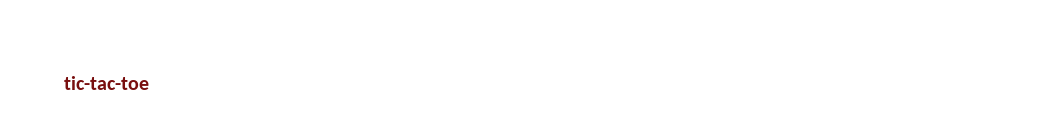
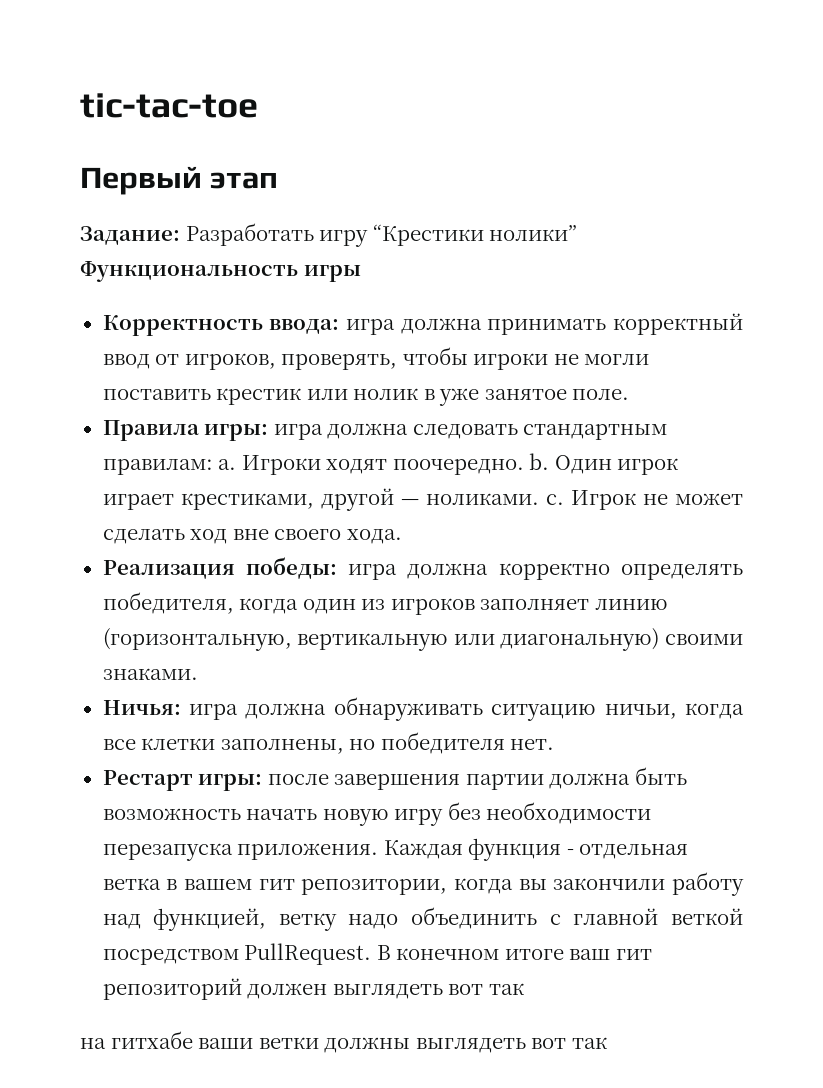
+ Первый этап
+ Задание: Разработать игру “Крестики нолики” Функциональность игры
+ Корректность ввода: игра должна принимать корректный ввод от игроков, проверять, чтобы игроки не могли поставить крестик или нолик в уже занятое поле.
+ Правила игры: игра должна следовать стандартным правилам: a. Игроки ходят поочередно. b. Один игрок играет крестиками, другой — ноликами. c. Игрок не может сделать ход вне своего хода.
+ Реализация победы: игра должна корректно определять победителя, когда один из игроков заполняет линию (горизонтальную, вертикальную или диагональную) своими знаками.
+ Ничья: игра должна обнаруживать ситуацию ничьи, когда все клетки заполнены, но победителя нет.
+ Рестарт игры: после завершения партии должна быть возможность начать новую игру без необходимости перезапуска приложения. Каждая функция - отдельная ветка в вашем гит репозитории, когда вы закончили работу над функцией, ветку надо объединить с главной веткой посредством PullRequest. В конечном итоге ваш гит репозиторий должен выглядеть вот так
+ на гитхабе ваши ветки должны выглядеть вот так

